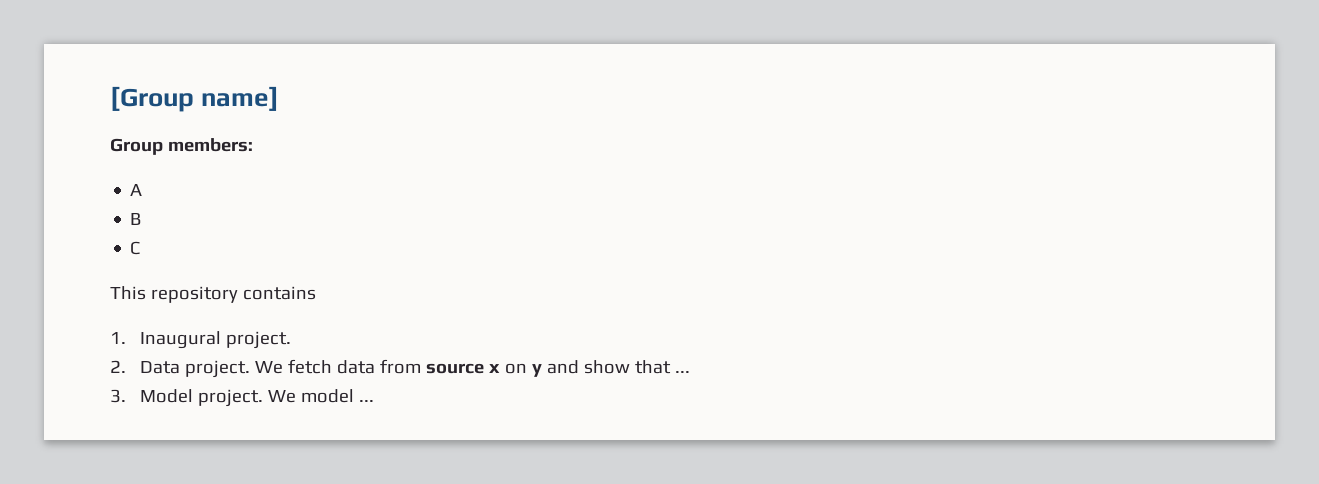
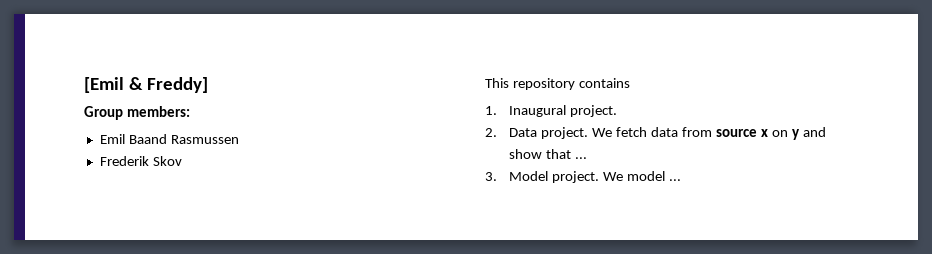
- [Group name]
+ [Emil & Freddy]
- A
- B
- C
+ Emil Baand Rasmussen
+ Frederik Skov

